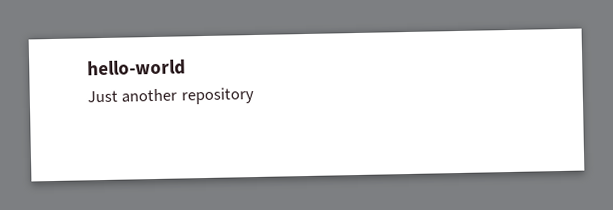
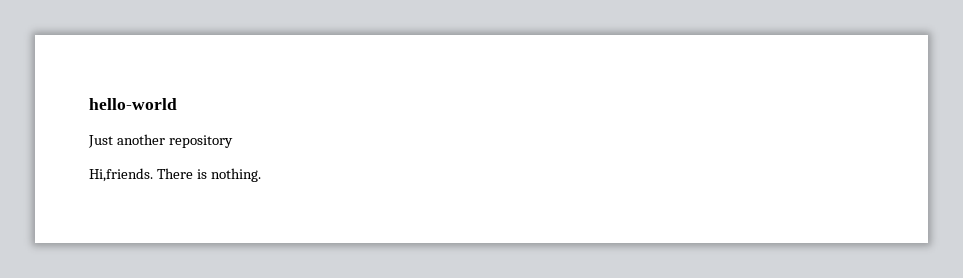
+ Hi,friends. There is nothing.

